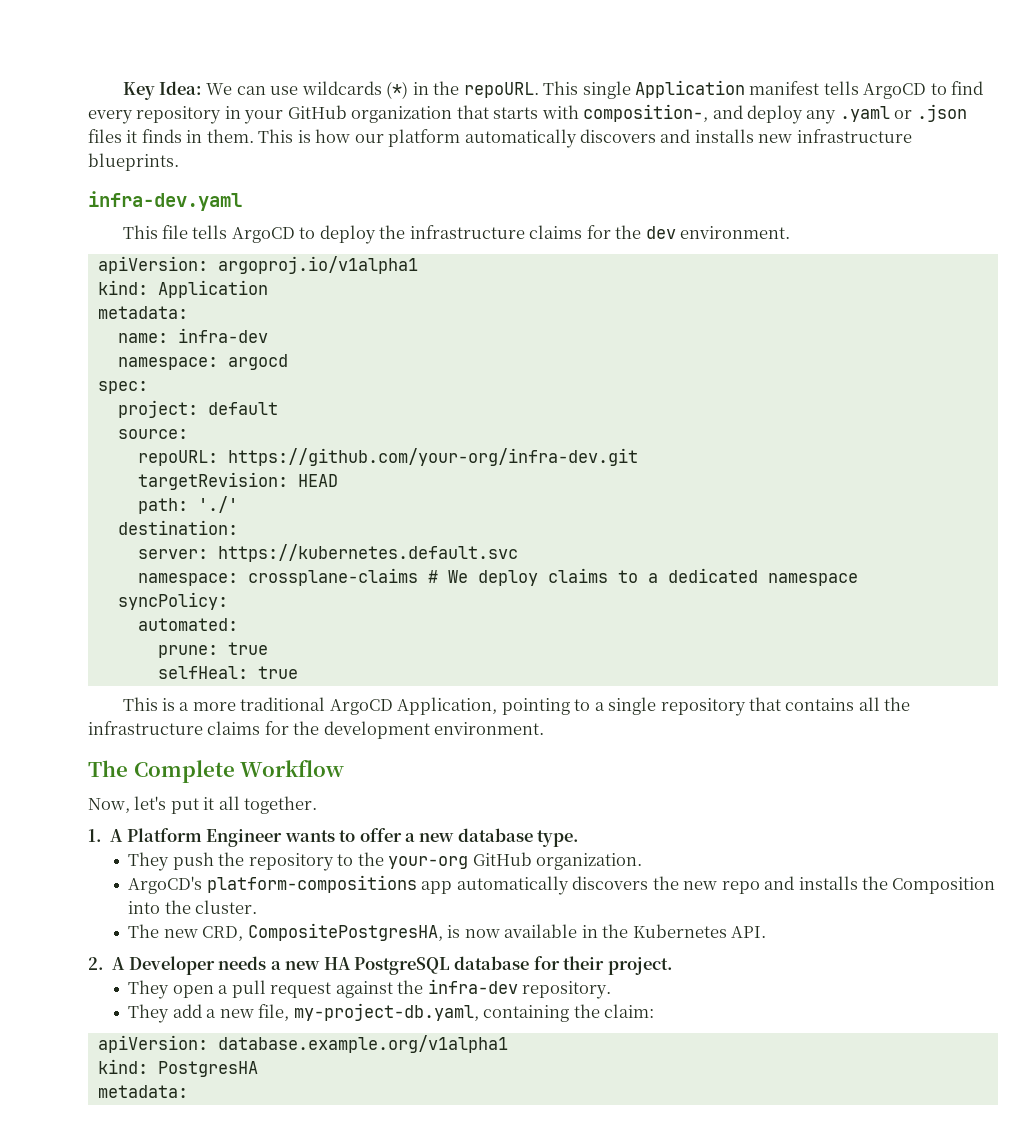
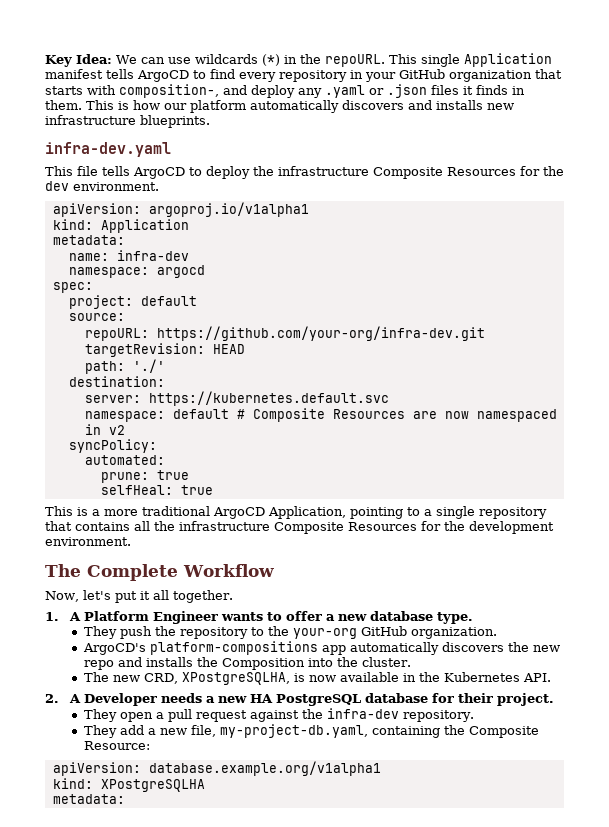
- This file tells ArgoCD to deploy the infrastructure claims for the dev environment.
+ This file tells ArgoCD to deploy the infrastructure Composite Resources for the dev environment.
- namespace: crossplane-claims # We deploy claims to a dedicated namespace
+ namespace: default # Composite Resources are now namespaced in v2
- This is a more traditional ArgoCD Application, pointing to a single repository that contains all the infrastructure claims for the development environment.
+ This is a more traditional ArgoCD Application, pointing to a single repository that contains all the infrastructure Composite Resources for the development environment.
- The new CRD, CompositePostgresHA, is now available in the Kubernetes API.
+ The new CRD, XPostgreSQLHA, is now available in the Kubernetes API.
- They add a new file, my-project-db.yaml, containing the claim:
+ They add a new file, my-project-db.yaml, containing the Composite Resource:
- kind: PostgresHA
+ kind: XPostgreSQLHA

